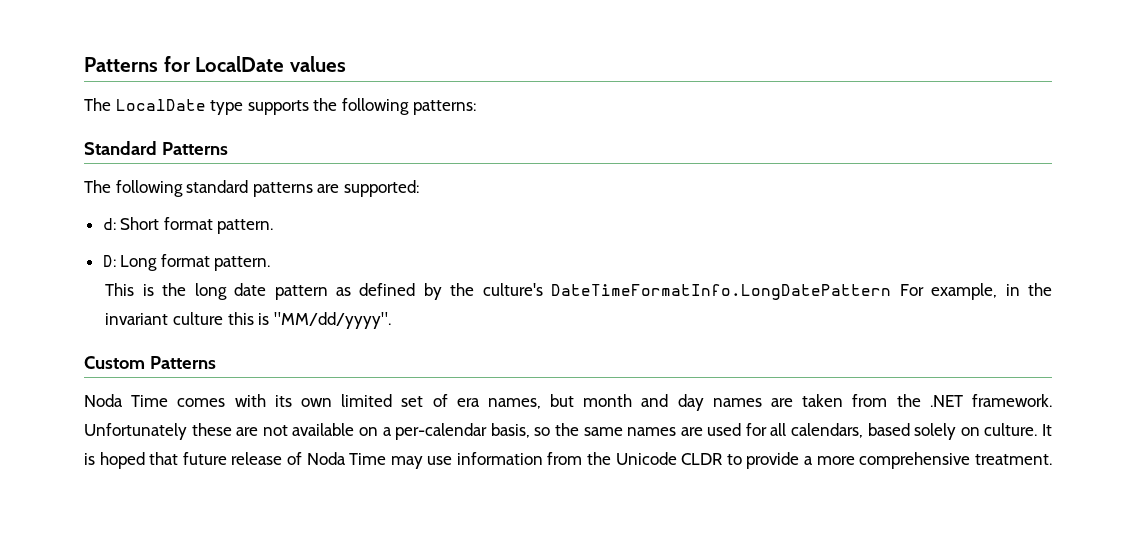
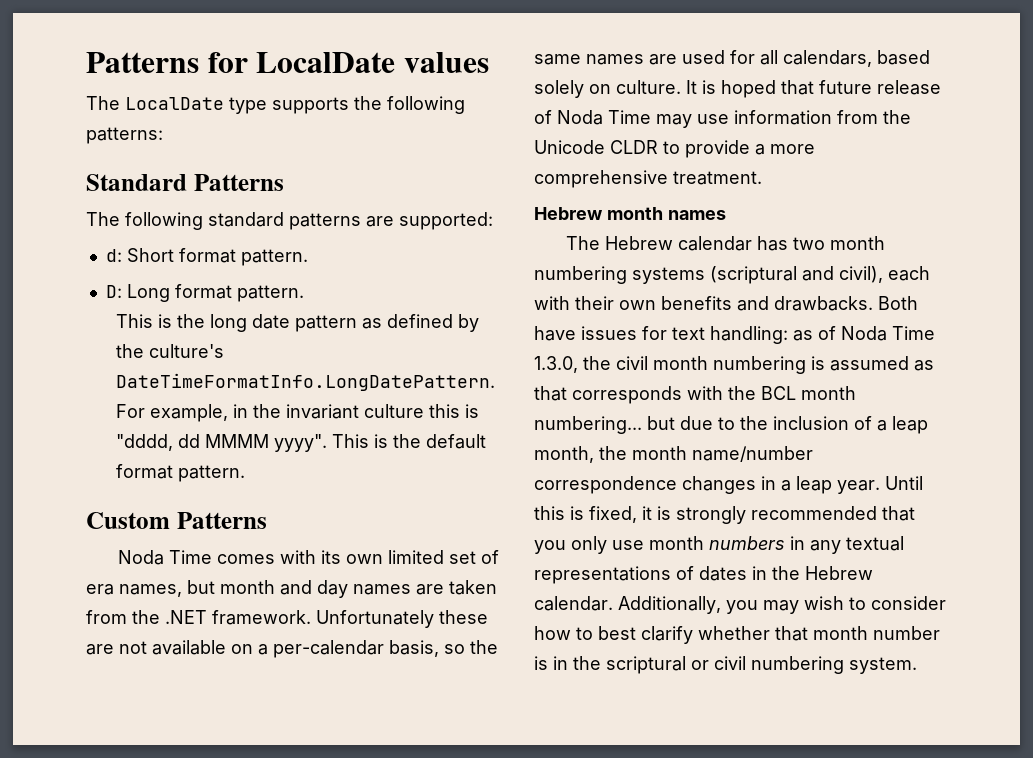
- This is the long date pattern as defined by the culture's DateTimeFormatInfo.LongDatePattern For example, in the invariant culture this is "MM/dd/yyyy".
+ This is the long date pattern as defined by the culture's DateTimeFormatInfo.LongDatePattern. For example, in the invariant culture this is "dddd, dd MMMM yyyy". This is the default format pattern.
+ Hebrew month names
+ The Hebrew calendar has two month numbering systems (scriptural and civil), each with their own benefits and drawbacks. Both have issues for text handling: as of Noda Time 1.3.0, the civil month numbering is assumed as that corresponds with the BCL month numbering... but due to the inclusion of a leap month, the month name/number correspondence changes in a leap year. Until this is fixed, it is strongly recommended that you only use month numbers in any textual representations of dates in the Hebrew calendar. Additionally, you may wish to consider how to best clarify whether that month number is in the scriptural or civil numbering system.

